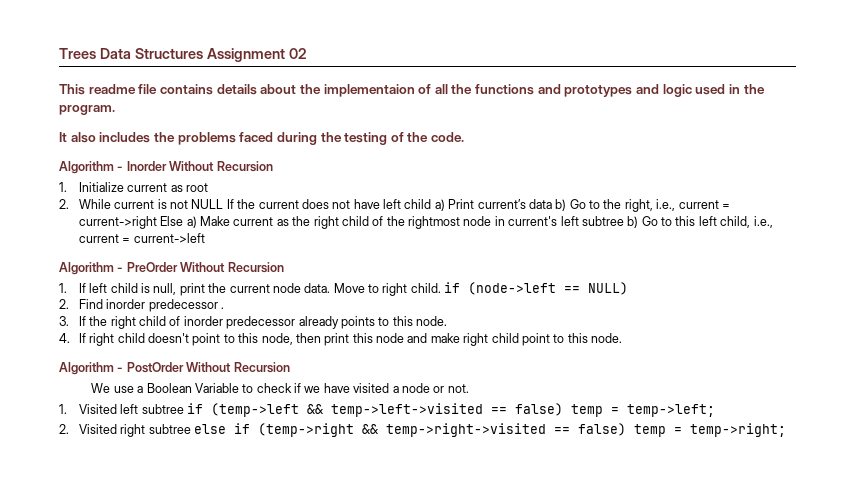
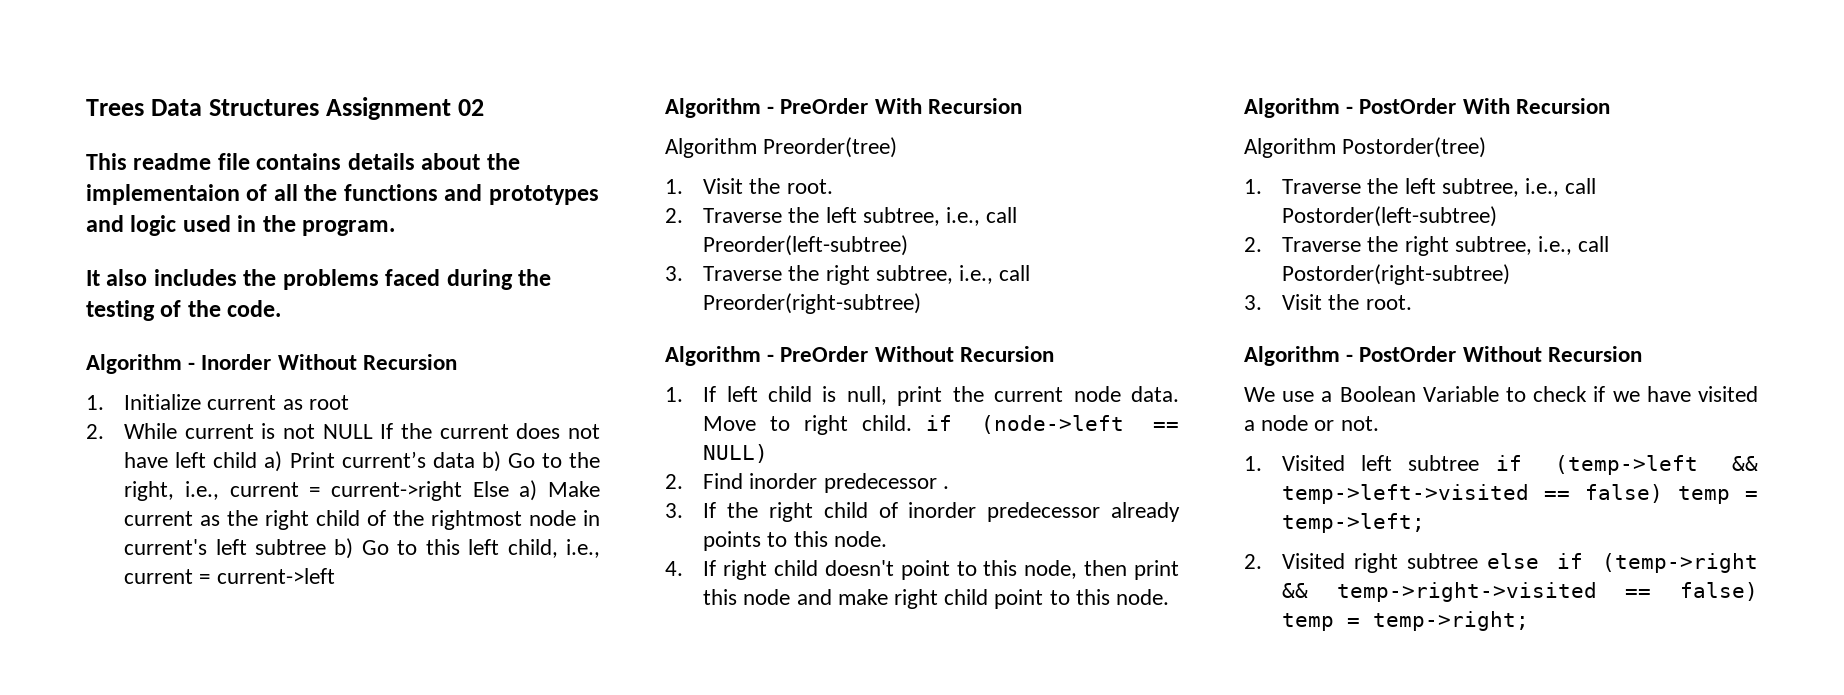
+ Algorithm - PreOrder With Recursion
+ Algorithm Preorder(tree)
+ 1. Visit the root.
+ 2. Traverse the left subtree, i.e., call Preorder(left-subtree)
+ 3. Traverse the right subtree, i.e., call Preorder(right-subtree)
+ Algorithm - PostOrder With Recursion
+ Algorithm Postorder(tree)
+ 1. Traverse the left subtree, i.e., call Postorder(left-subtree)
+ 2. Traverse the right subtree, i.e., call Postorder(right-subtree)
+ 3. Visit the root.

